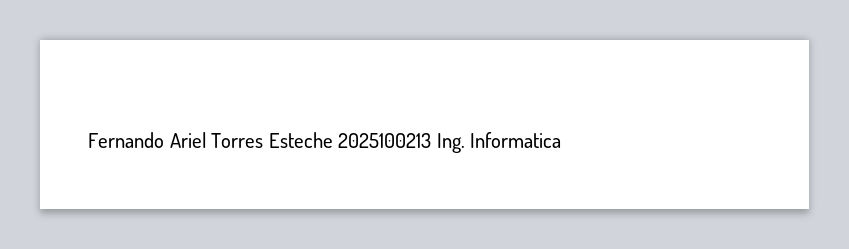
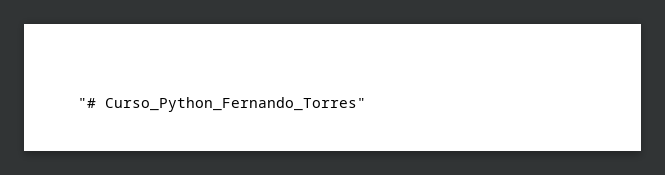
- Fernando Ariel Torres Esteche 2025100213 Ing. Informatica
+ "# Curso_Python_Fernando_Torres"

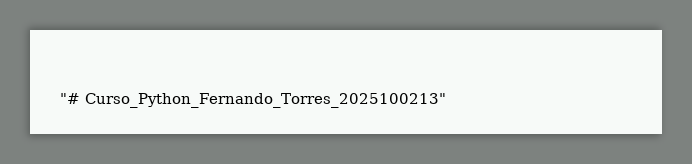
- "# Curso_Python_Fernando_Torres"
+ "# Curso_Python_Fernando_Torres_2025100213"

